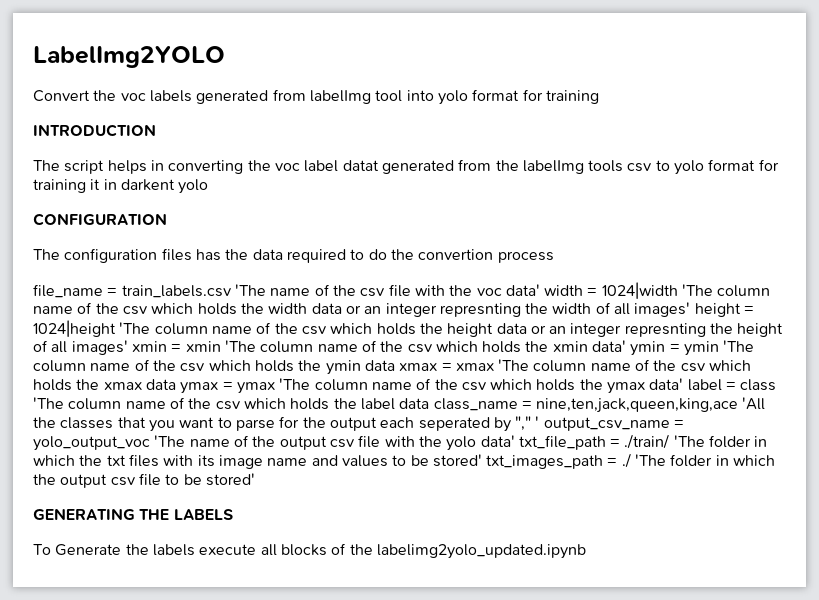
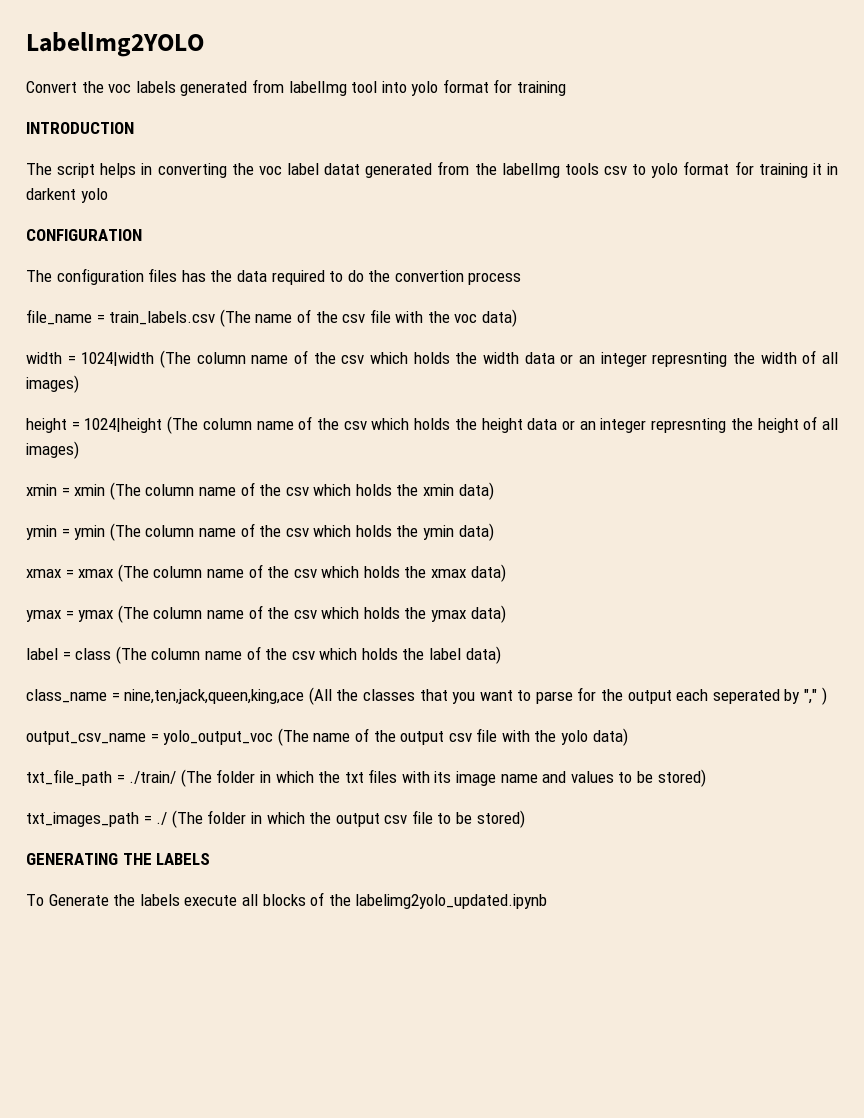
- file_name = train_labels.csv 'The name of the csv file with the voc data' width = 1024|width 'The column name of the csv which holds the width data or an integer represnting the width of all images' height = 1024|height 'The column name of the csv which holds the height data or an integer represnting the height of all images' xmin = xmin 'The column name of the csv which holds the xmin data' ymin = ymin 'The column name of the csv which holds the ymin data xmax = xmax 'The column name of the csv which holds the xmax data ymax = ymax 'The column name of the csv which holds the ymax data' label = class 'The column name of the csv which holds the label data class_name = nine,ten,jack,queen,king,ace 'All the classes that you want to parse for the output each seperated by "," ' output_csv_name = yolo_output_voc 'The name of the output csv file with the yolo data' txt_file_path = ./train/ 'The folder in which the txt files with its image name and values to be stored' txt_images_path = ./ 'The folder in which the output csv file to be stored'
+ file_name = train_labels.csv (The name of the csv file with the voc data)
+ width = 1024|width (The column name of the csv which holds the width data or an integer represnting the width of all images)
+ height = 1024|height (The column name of the csv which holds the height data or an integer represnting the height of all images)
+ xmin = xmin (The column name of the csv which holds the xmin data)
+ ymin = ymin (The column name of the csv which holds the ymin data)
+ xmax = xmax (The column name of the csv which holds the xmax data)
+ ymax = ymax (The column name of the csv which holds the ymax data)
+ label = class (The column name of the csv which holds the label data)
+ class_name = nine,ten,jack,queen,king,ace (All the classes that you want to parse for the output each seperated by "," )
+ output_csv_name = yolo_output_voc (The name of the output csv file with the yolo data)
+ txt_file_path = ./train/ (The folder in which the txt files with its image name and values to be stored)
+ txt_images_path = ./ (The folder in which the output csv file to be stored)

